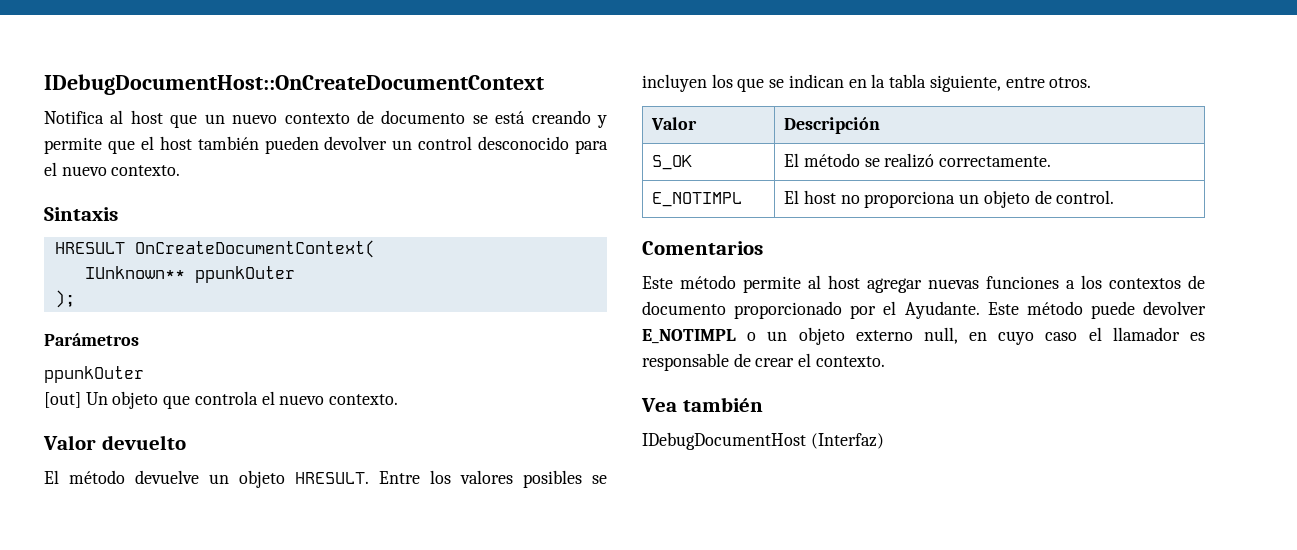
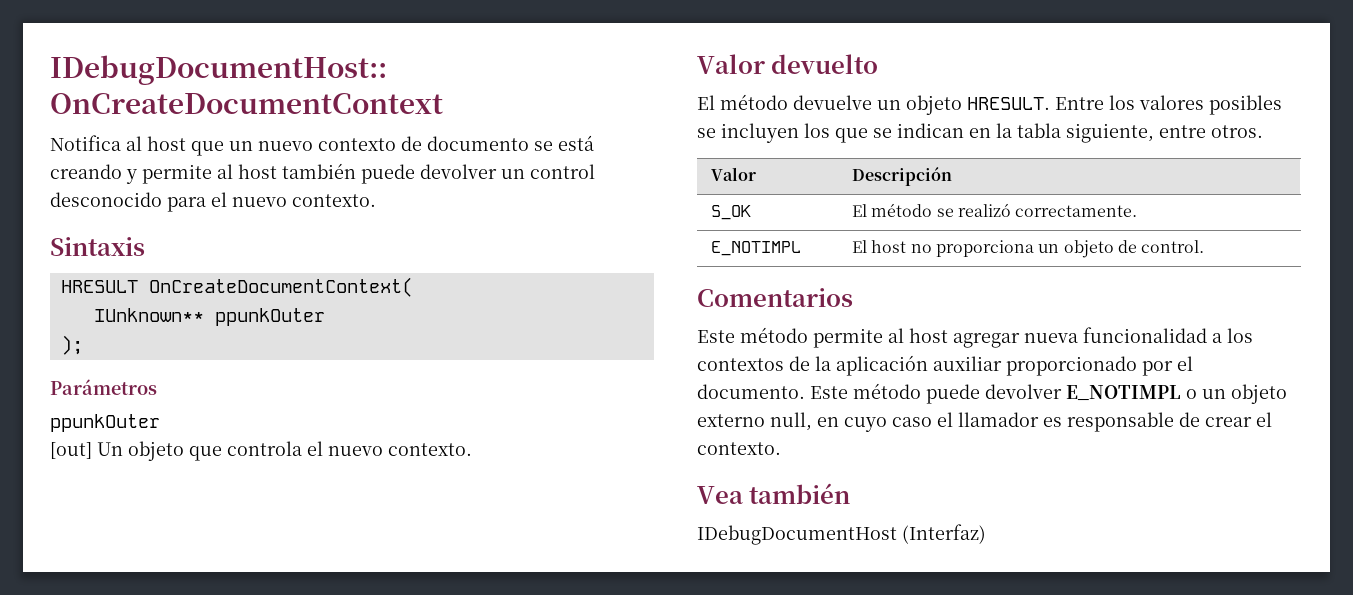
- Notifica al host que un nuevo contexto de documento se está creando y permite que el host también pueden devolver un control desconocido para el nuevo contexto.
+ Notifica al host que un nuevo contexto de documento se está creando y permite al host también puede devolver un control desconocido para el nuevo contexto.
- Este método permite al host agregar nuevas funciones a los contextos de documento proporcionado por el Ayudante.
+ Este método permite al host agregar nueva funcionalidad a los contextos de la aplicación auxiliar proporcionado por el documento.

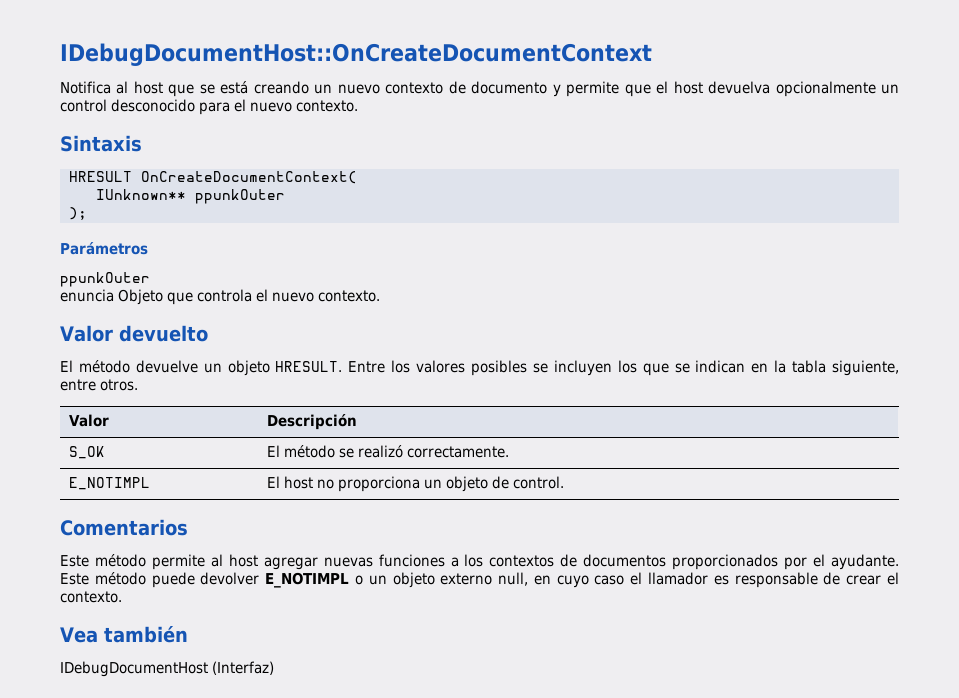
- Notifica al host que un nuevo contexto de documento se está creando y permite al host también puede devolver un control desconocido para el nuevo contexto.
+ Notifica al host que se está creando un nuevo contexto de documento y permite que el host devuelva opcionalmente un control desconocido para el nuevo contexto.
- [out] Un objeto que controla el nuevo contexto.
+ enuncia Objeto que controla el nuevo contexto.
- Este método permite al host agregar nueva funcionalidad a los contextos de la aplicación auxiliar proporcionado por el documento.
+ Este método permite al host agregar nuevas funciones a los contextos de documentos proporcionados por el ayudante.

